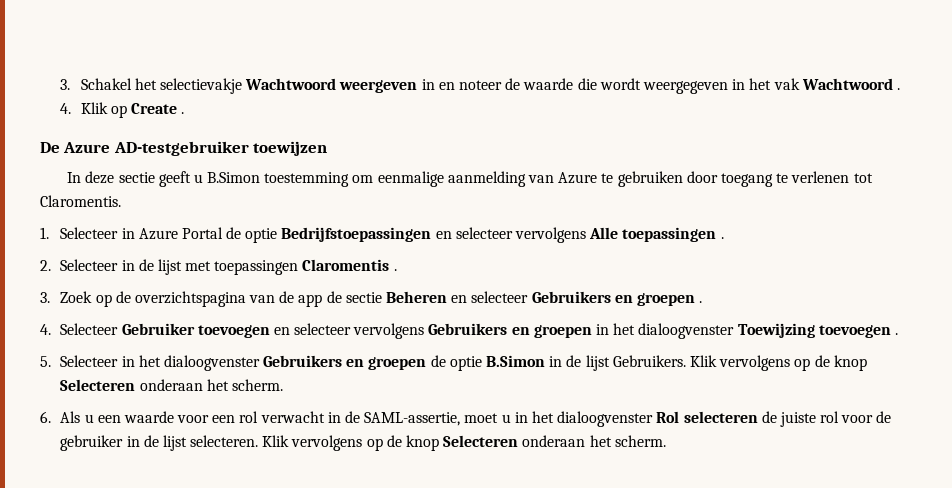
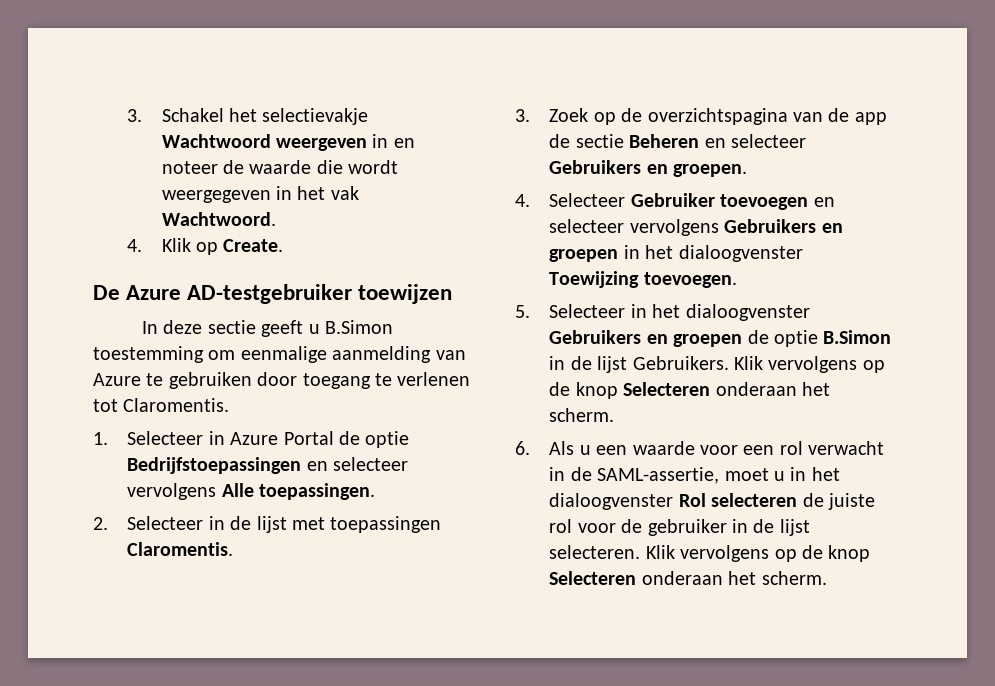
- 3. Schakel het selectievakje Wachtwoord weergeven in en noteer de waarde die wordt weergegeven in het vak Wachtwoord .
+ 3. Schakel het selectievakje Wachtwoord weergeven in en noteer de waarde die wordt weergegeven in het vak Wachtwoord.
- 4. Klik op Create .
+ 4. Klik op Create.
- 1. Selecteer in Azure Portal de optie Bedrijfstoepassingen en selecteer vervolgens Alle toepassingen .
+ 1. Selecteer in Azure Portal de optie Bedrijfstoepassingen en selecteer vervolgens Alle toepassingen.
- 2. Selecteer in de lijst met toepassingen Claromentis .
+ 2. Selecteer in de lijst met toepassingen Claromentis.
- 3. Zoek op de overzichtspagina van de app de sectie Beheren en selecteer Gebruikers en groepen .
+ 3. Zoek op de overzichtspagina van de app de sectie Beheren en selecteer Gebruikers en groepen.
- 4. Selecteer Gebruiker toevoegen en selecteer vervolgens Gebruikers en groepen in het dialoogvenster Toewijzing toevoegen .
+ 4. Selecteer Gebruiker toevoegen en selecteer vervolgens Gebruikers en groepen in het dialoogvenster Toewijzing toevoegen.

